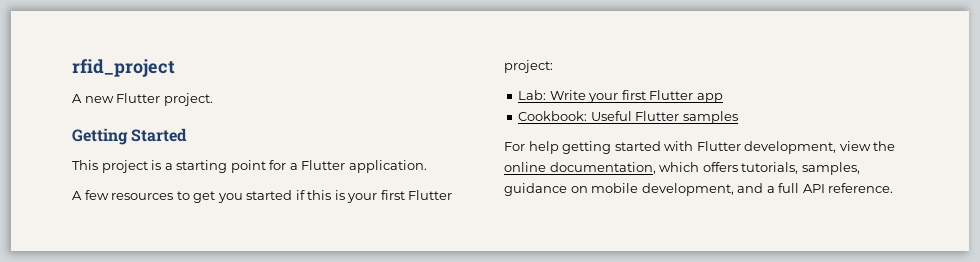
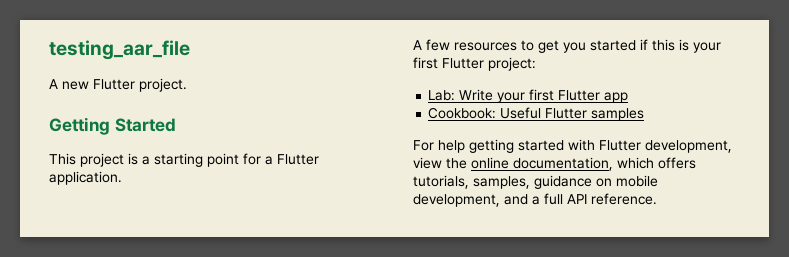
- rfid_project
+ testing_aar_file

